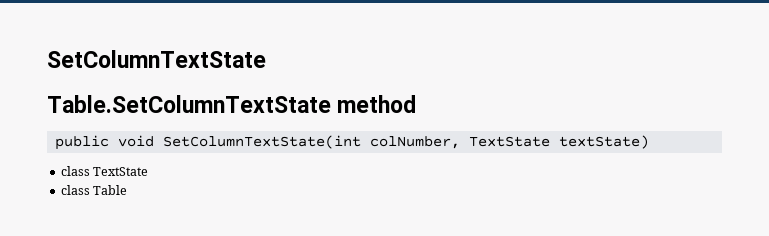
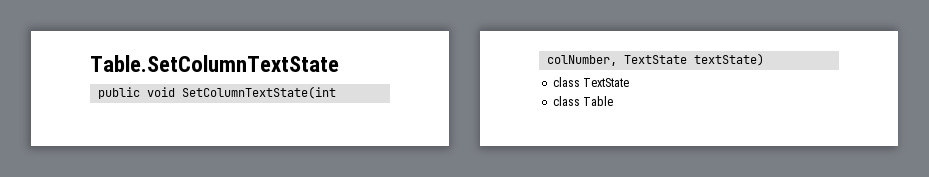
- SetColumnTextState
- Table.SetColumnTextState method
+ Table.SetColumnTextState

